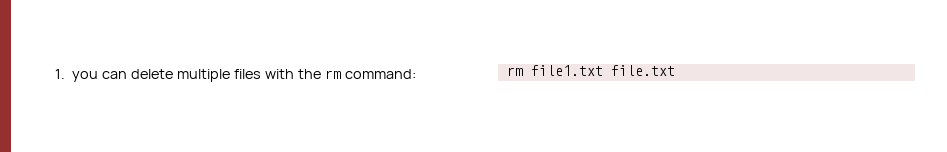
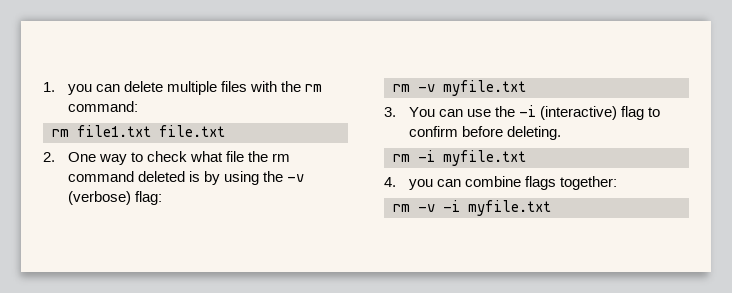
+ 2. One way to check what file the rm command deleted is by using the -v (verbose) flag:
+ rm -v myfile.txt
+ 3. You can use the -i (interactive) flag to confirm before deleting.
+ rm -i myfile.txt
+ 4. you can combine flags together:
+ rm -v -i myfile.txt

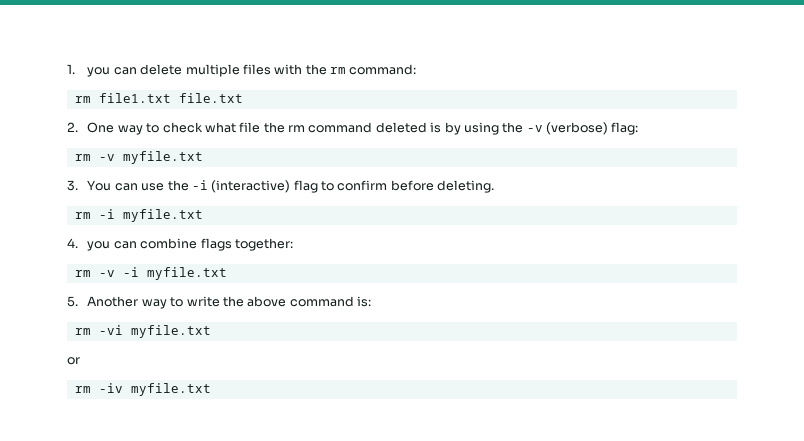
+ 5. Another way to write the above command is:
+ rm -vi myfile.txt
+ or
+ rm -iv myfile.txt

